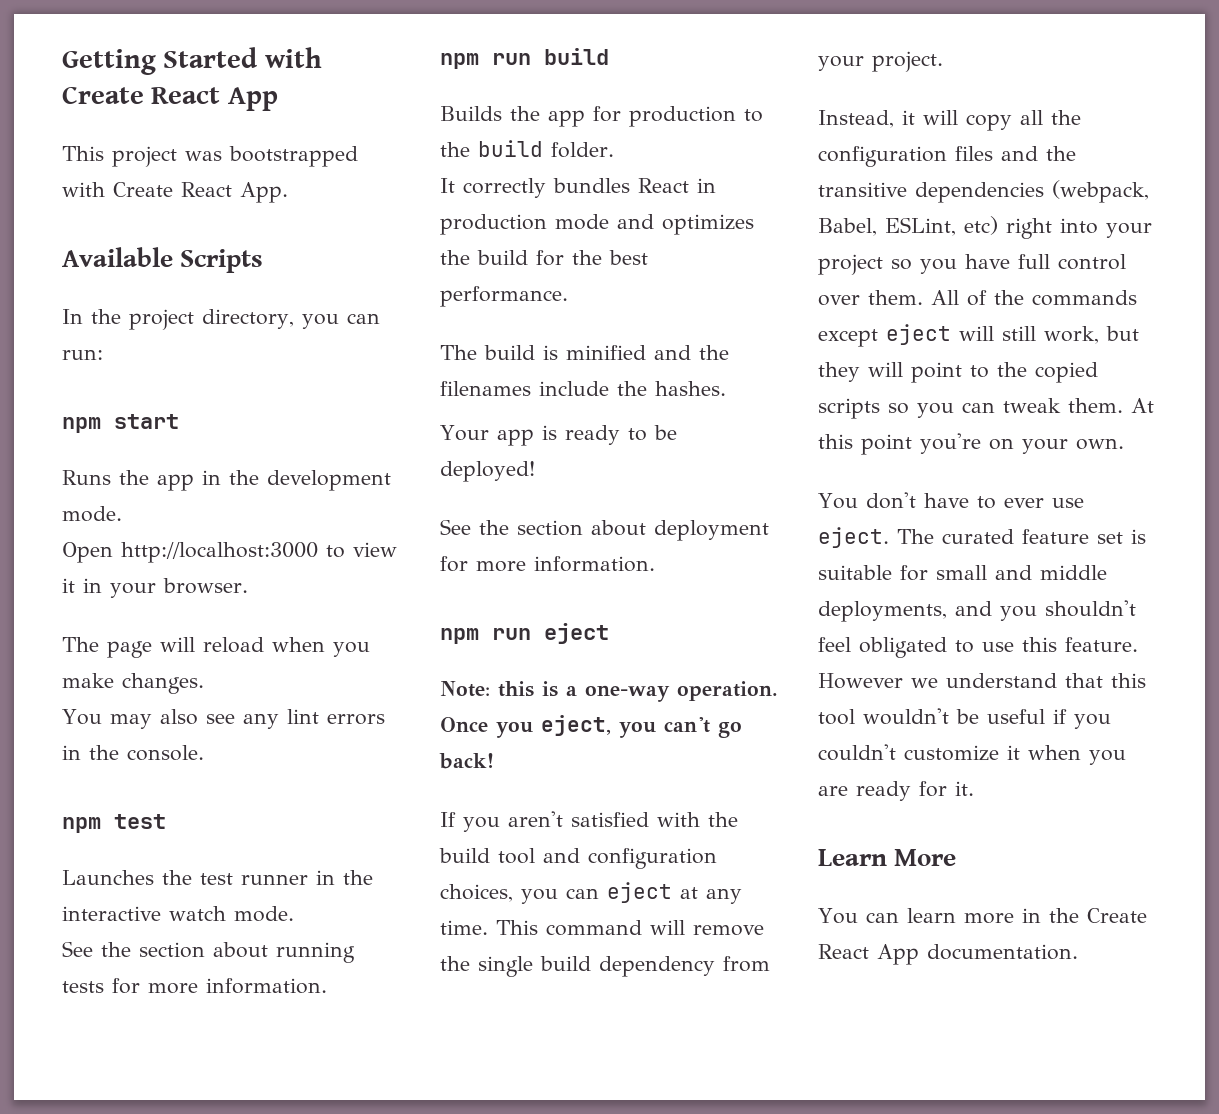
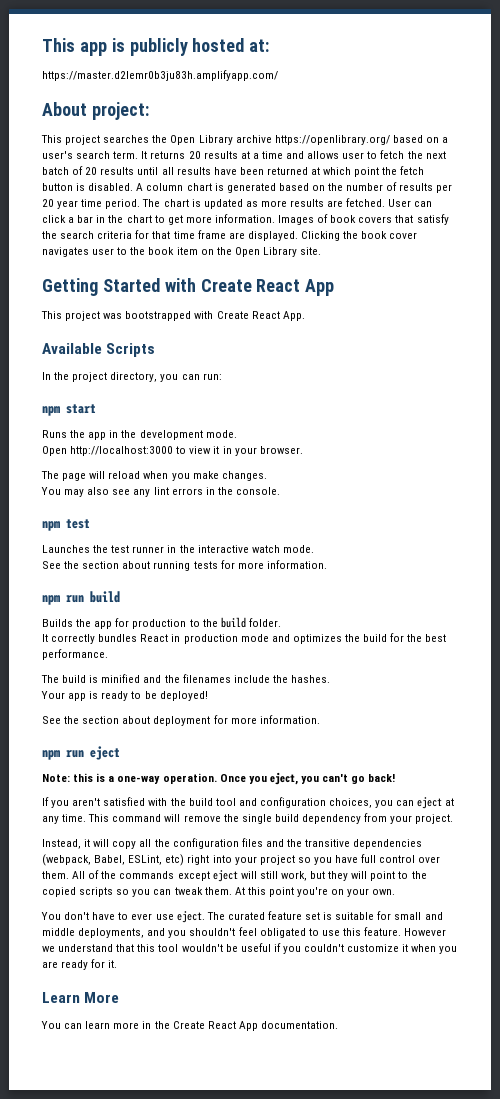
+ This app is publicly hosted at:
+ https://master.d2lemr0b3ju83h.amplifyapp.com/
+ About project:
+ This project searches the Open Library archive https://openlibrary.org/ based on a user's search term. It returns 20 results at a time and allows user to fetch the next batch of 20 results until all results have been returned at which point the fetch button is disabled. A column chart is generated based on the number of results per 20 year time period. The chart is updated as more results are fetched. User can click a bar in the chart to get more information. Images of book covers that satisfy the search criteria for that time frame are displayed. Clicking the book cover navigates user to the book item on the Open Library site.

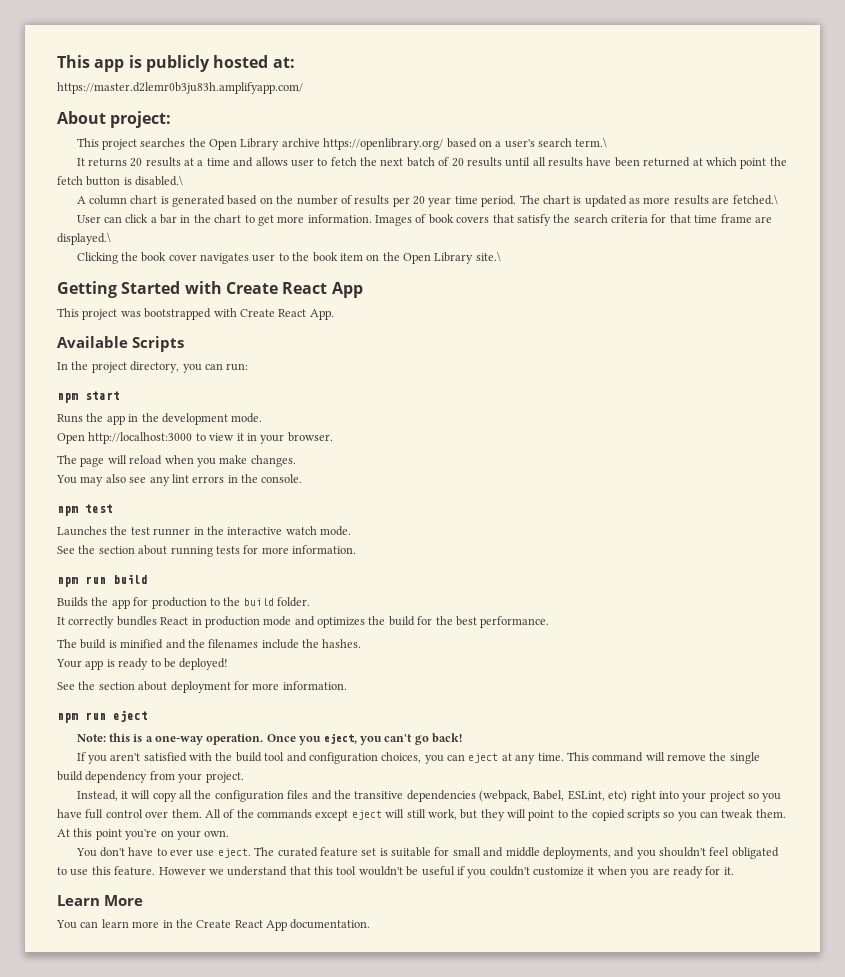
- This project searches the Open Library archive https://openlibrary.org/ based on a user's search term. It returns 20 results at a time and allows user to fetch the next batch of 20 results until all results have been returned at which point the fetch button is disabled. A column chart is generated based on the number of results per 20 year time period.
+ This project searches the Open Library archive https://openlibrary.org/ based on a user's search term.\
+ It returns 20 results at a time and allows user to fetch the next batch of 20 results until all results have been returned at which point the fetch button is disabled.\
+ A column chart is generated based on the number of results per 20 year time period.
- The chart is updated as more results are fetched. User can click a bar in the chart to get more information.
+ The chart is updated as more results are fetched.\
+ User can click a bar in the chart to get more information.
- Images of book covers that satisfy the search criteria for that time frame are displayed. Clicking the book cover navigates user to the book item on the Open Library site.
+ Images of book covers that satisfy the search criteria for that time frame are displayed.\
+ Clicking the book cover navigates user to the book item on the Open Library site.\

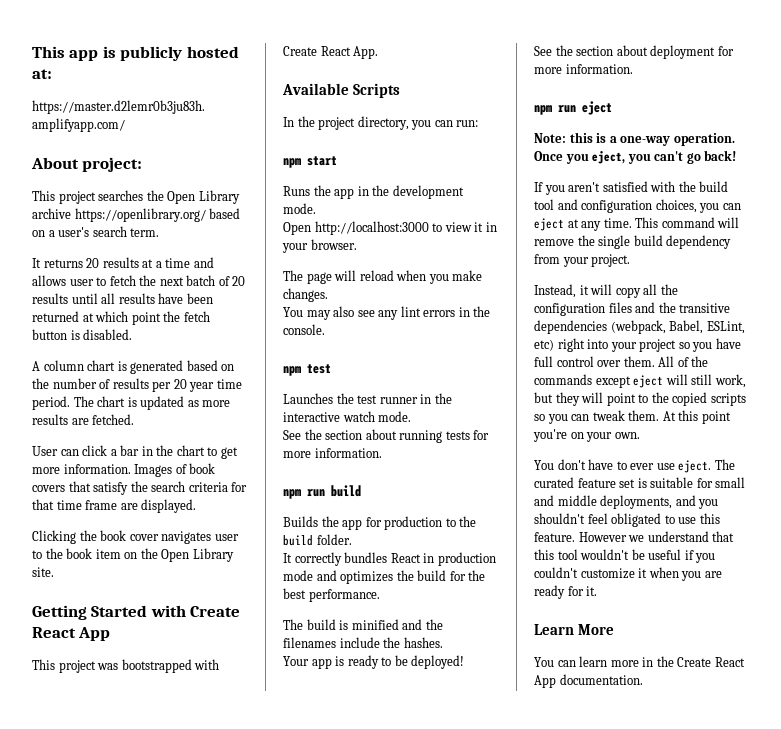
- This project searches the Open Library archive https://openlibrary.org/ based on a user's search term.\
+ This project searches the Open Library archive https://openlibrary.org/ based on a user's search term.
- It returns 20 results at a time and allows user to fetch the next batch of 20 results until all results have been returned at which point the fetch button is disabled.\
+ It returns 20 results at a time and allows user to fetch the next batch of 20 results until all results have been returned at which point the fetch button is disabled.
- The chart is updated as more results are fetched.\
+ The chart is updated as more results are fetched.
- Images of book covers that satisfy the search criteria for that time frame are displayed.\
+ Images of book covers that satisfy the search criteria for that time frame are displayed.
- Clicking the book cover navigates user to the book item on the Open Library site.\
+ Clicking the book cover navigates user to the book item on the Open Library site.

